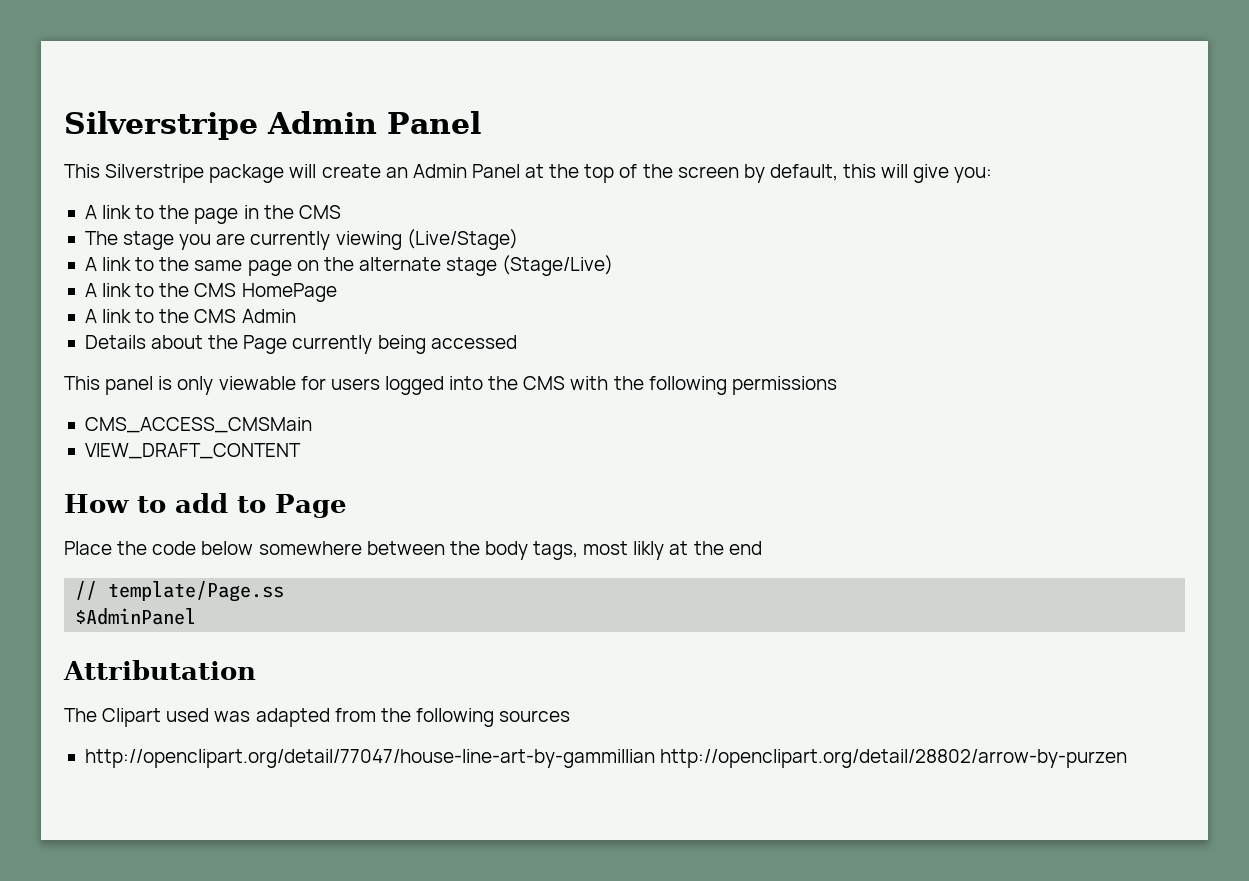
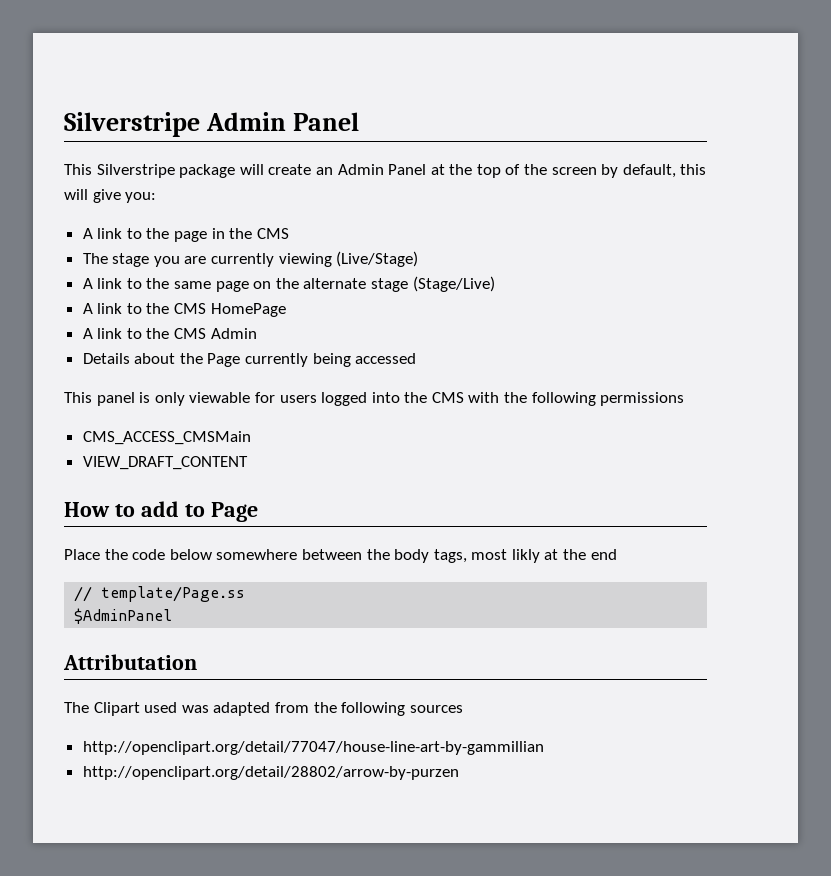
- http://openclipart.org/detail/77047/house-line-art-by-gammillian http://openclipart.org/detail/28802/arrow-by-purzen
+ http://openclipart.org/detail/77047/house-line-art-by-gammillian
+ http://openclipart.org/detail/28802/arrow-by-purzen

